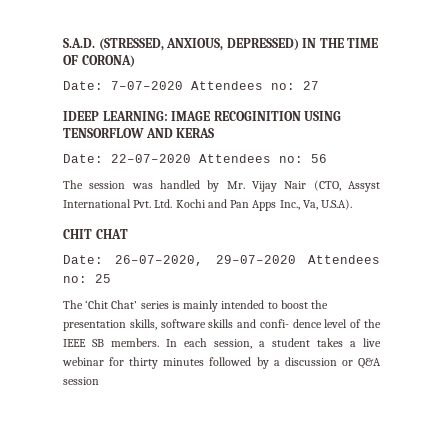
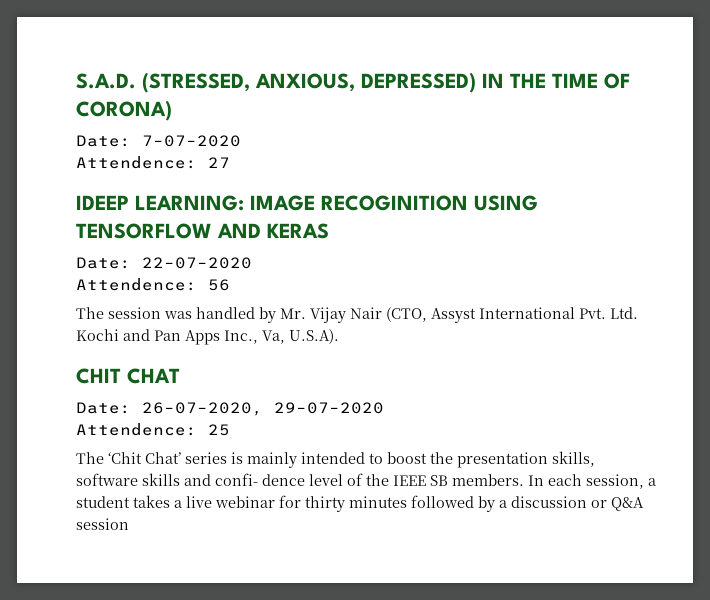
- Date: 7–07–2020 Attendees no: 27
+ Date: 7–07–2020
+ Attendence: 27
- Date: 22–07–2020 Attendees no: 56
+ Date: 22–07–2020
+ Attendence: 56
- Date: 26–07–2020, 29–07–2020 Attendees no: 25
+ Date: 26–07–2020, 29–07–2020
+ Attendence: 25

